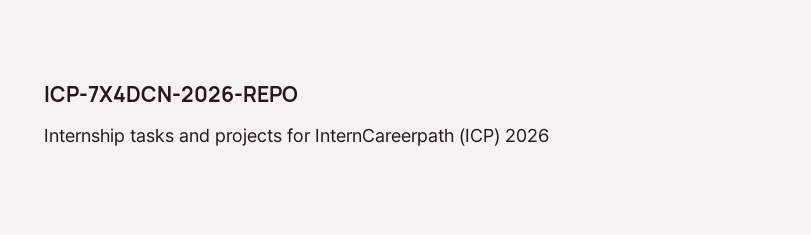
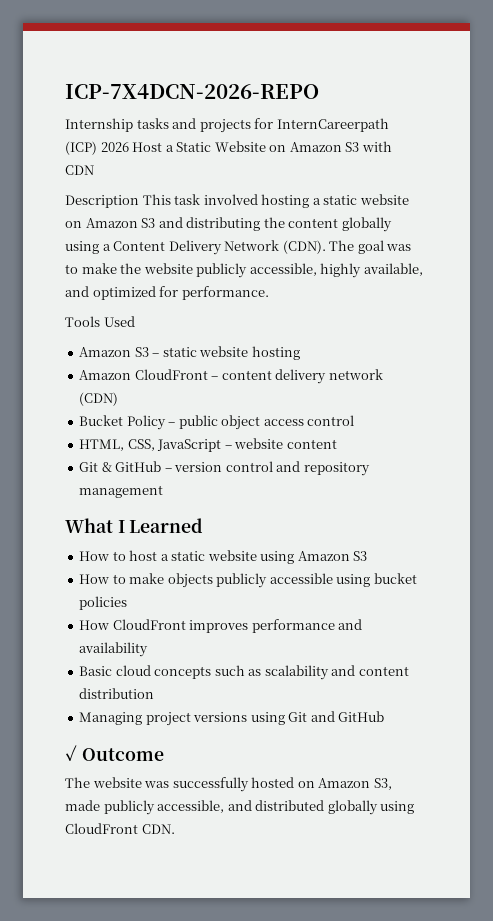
- Internship tasks and projects for InternCareerpath (ICP) 2026
+ Internship tasks and projects for InternCareerpath (ICP) 2026 Host a Static Website on Amazon S3 with CDN
+ Description This task involved hosting a static website on Amazon S3 and distributing the content globally using a Content Delivery Network (CDN). The goal was to make the website publicly accessible, highly available, and optimized for performance.
+ Tools Used
+ Amazon S3 – static website hosting
+ Amazon CloudFront – content delivery network (CDN)
+ Bucket Policy – public object access control
+ HTML, CSS, JavaScript – website content
+ Git & GitHub – version control and repository management
+ What I Learned
+ How to host a static website using Amazon S3
+ How to make objects publicly accessible using bucket policies
+ How CloudFront improves performance and availability
+ Basic cloud concepts such as scalability and content distribution
+ Managing project versions using Git and GitHub
+ ✓ Outcome
+ The website was successfully hosted on Amazon S3, made publicly accessible, and distributed globally using CloudFront CDN.

